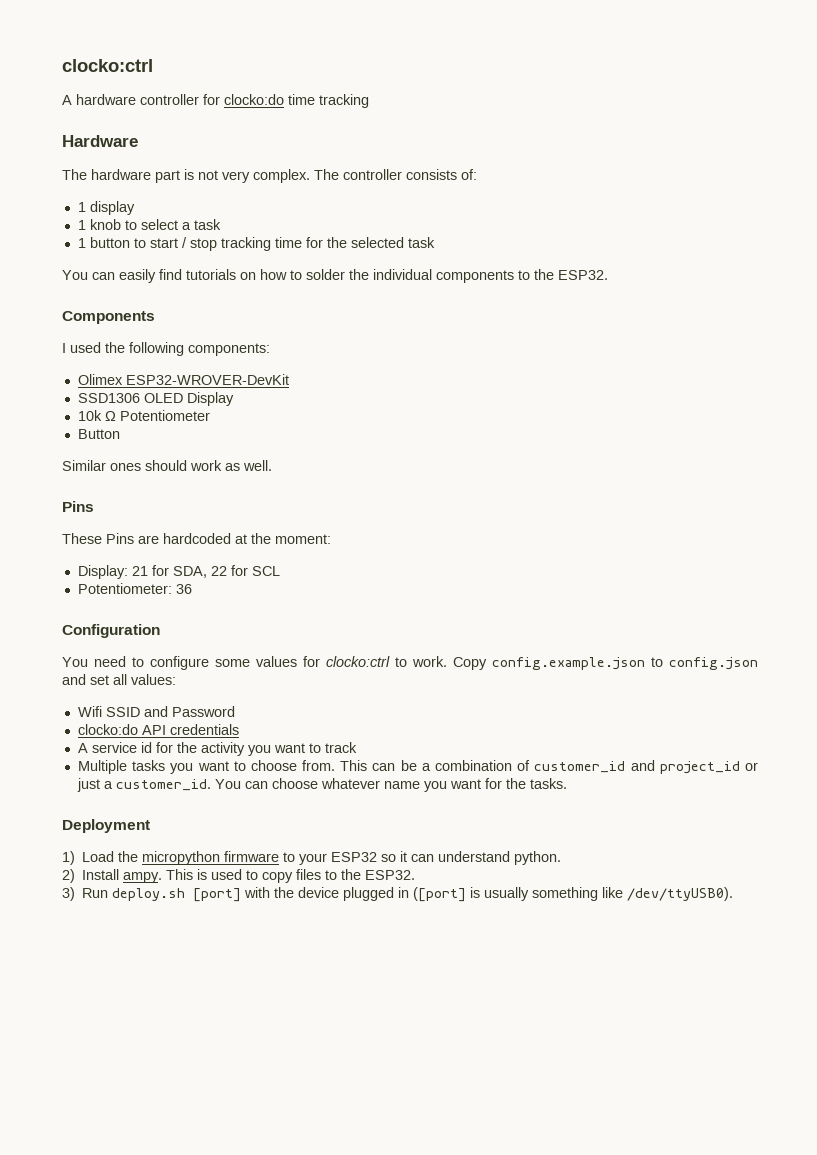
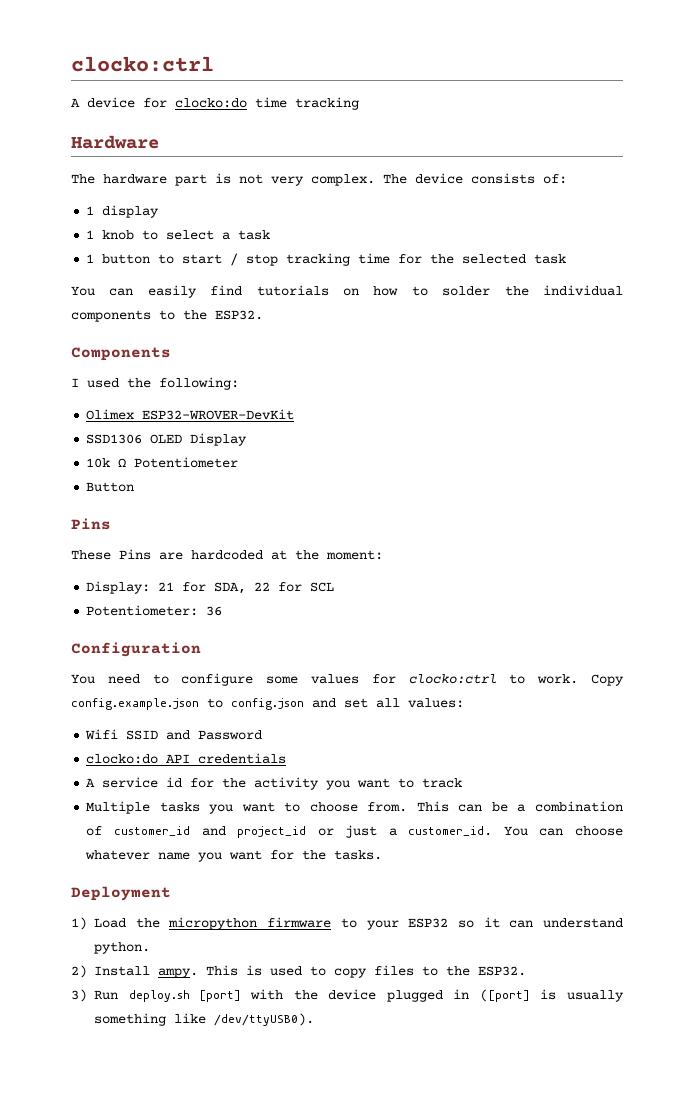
- A hardware controller for clocko:do time tracking
+ A device for clocko:do time tracking
- The controller consists of:
+ The device consists of:
- I used the following components:
+ I used the following:
- Similar ones should work as well.

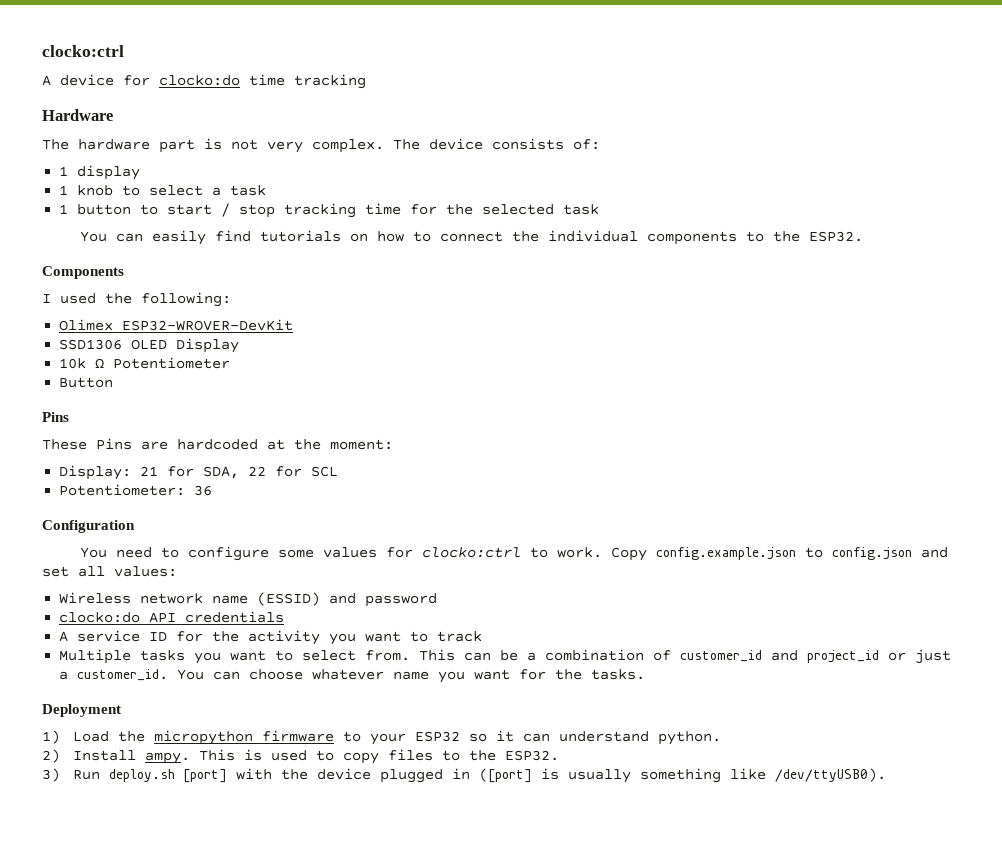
- You can easily find tutorials on how to solder the individual components to the ESP32.
+ You can easily find tutorials on how to connect the individual components to the ESP32.
- Wifi SSID and Password
+ Wireless network name (ESSID) and password
- A service id for the activity you want to track
+ A service ID for the activity you want to track
- Multiple tasks you want to choose from.
+ Multiple tasks you want to select from.

